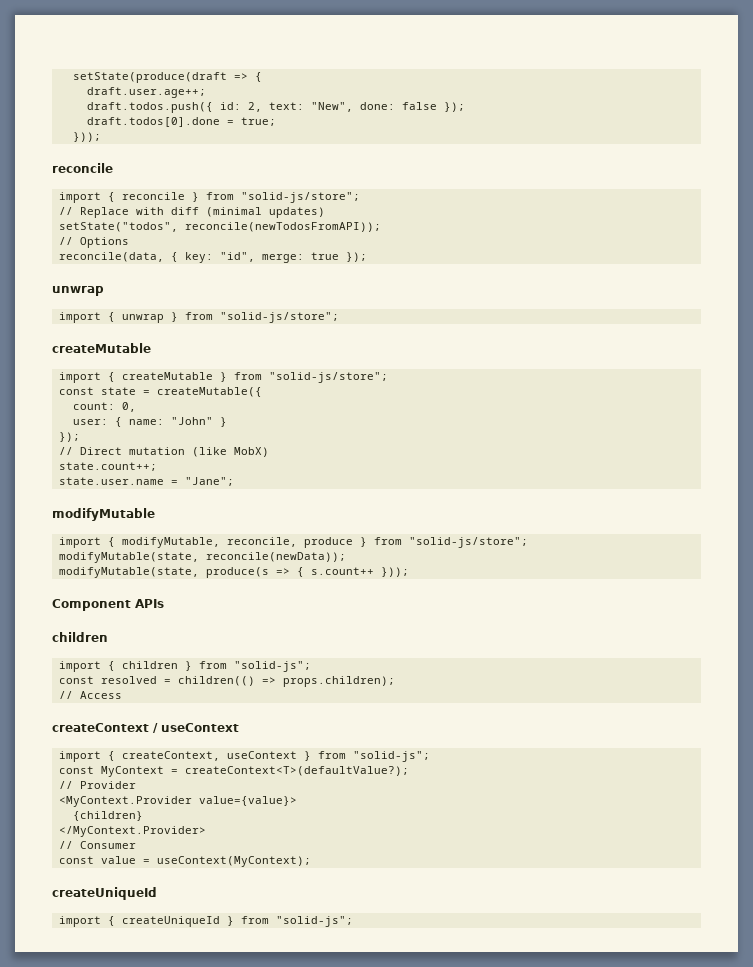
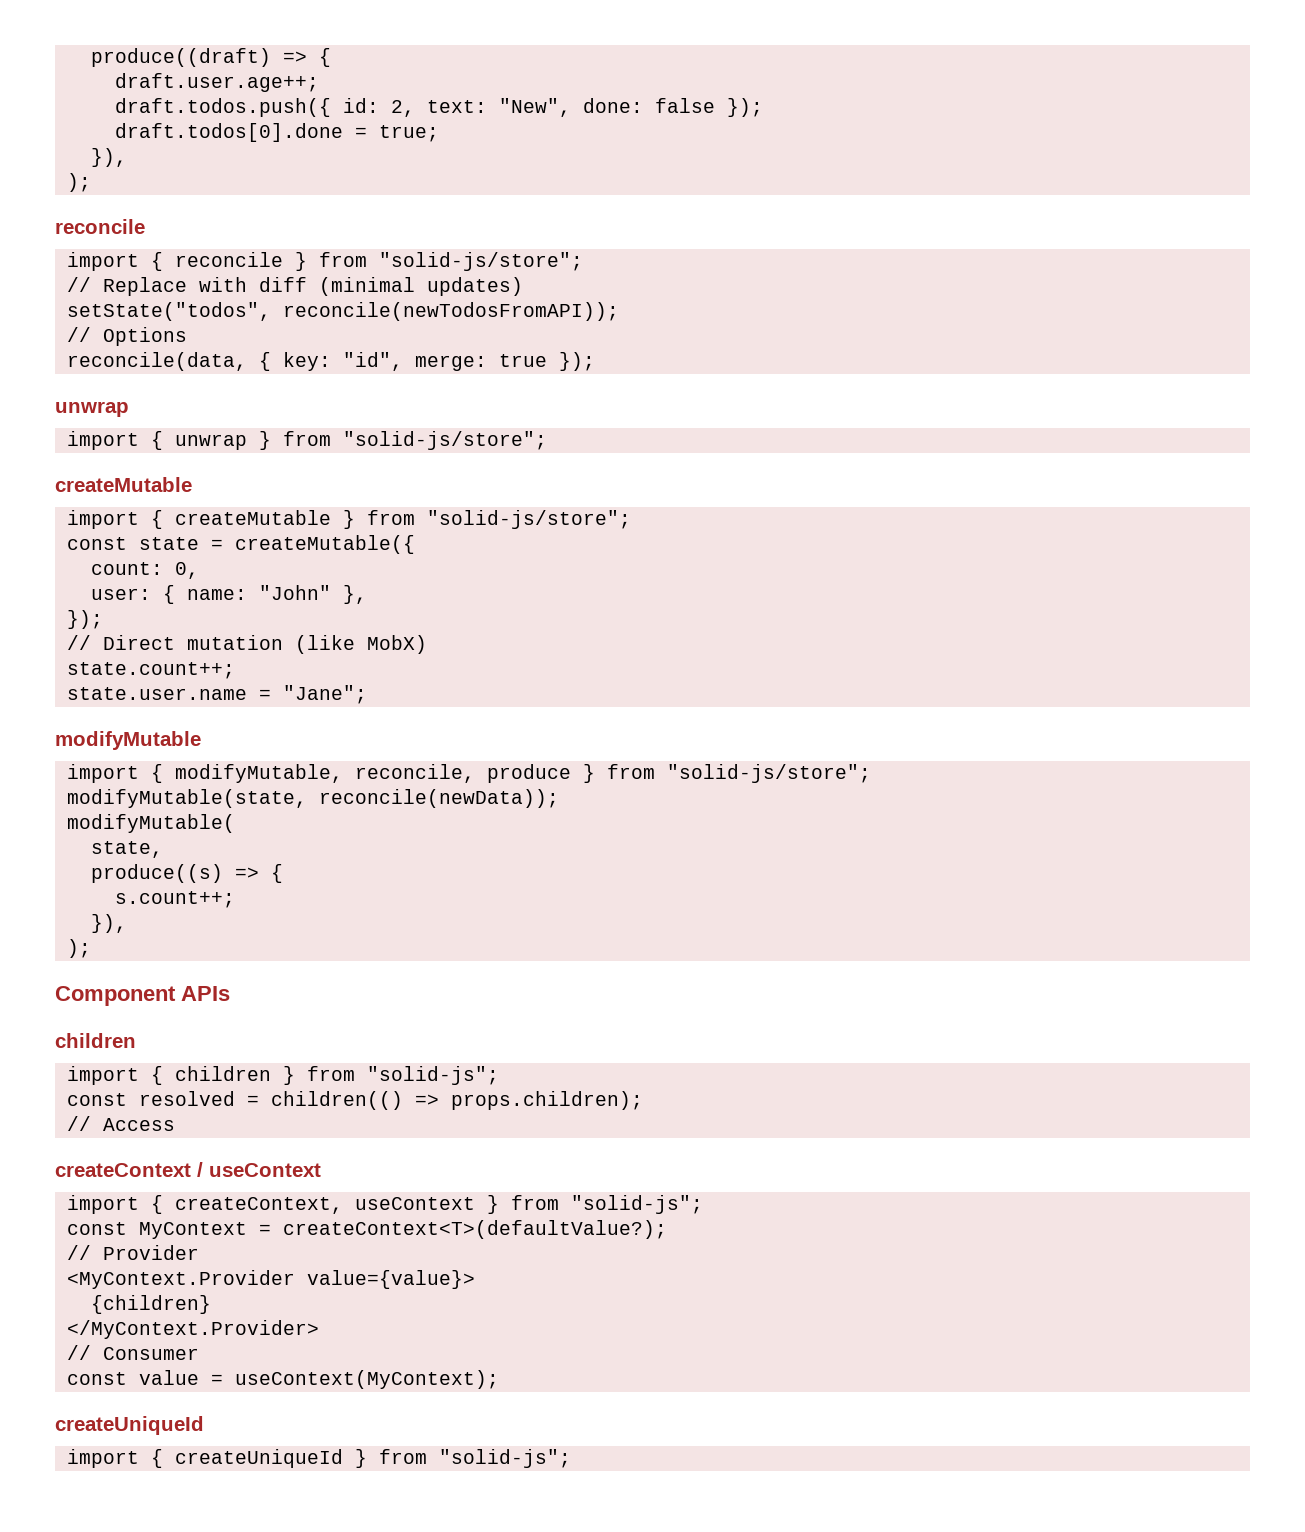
- setState(produce(draft => {
+ produce((draft) => {
  draft.todos[0].done = true;
- }));
+ }),
+ );
- user: { name: "John" }
+ user: { name: "John" },
- modifyMutable(state, produce(s => { s.count++ }));
+ modifyMutable(
+ state,
+ produce((s) => {
+ s.count++;
+ }),
+ );

